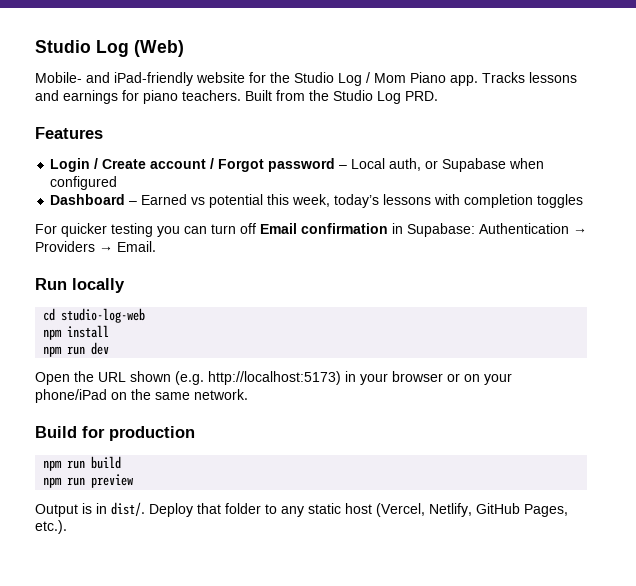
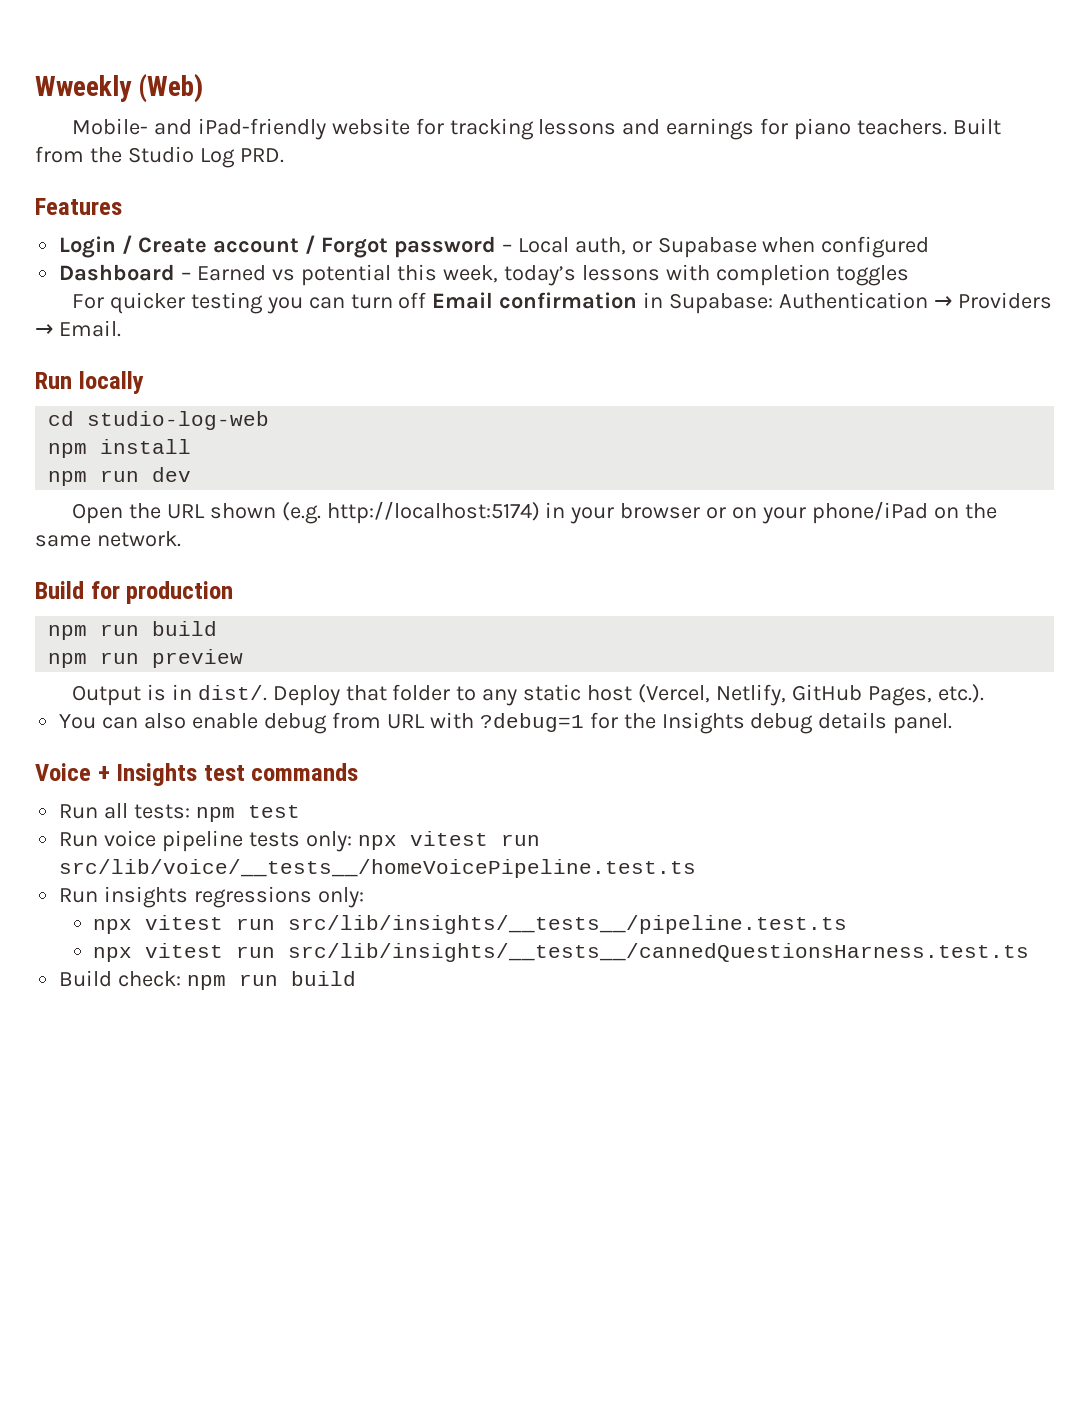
- Studio Log (Web)
+ Wweekly (Web)
- Mobile- and iPad-friendly website for the Studio Log / Mom Piano app. Tracks lessons and earnings for piano teachers.
+ Mobile- and iPad-friendly website for tracking lessons and earnings for piano teachers.
- Open the URL shown (e.g. http://localhost:5173) in your browser or on your phone/iPad on the same network.
+ Open the URL shown (e.g. http://localhost:5174) in your browser or on your phone/iPad on the same network.
+ You can also enable debug from URL with ?debug=1 for the Insights debug details panel.
+ Voice + Insights test commands
+ Run all tests: npm test
+ Run voice pipeline tests only: npx vitest run src/lib/voice/__tests__/homeVoicePipeline.test.ts
+ Run insights regressions only:
+ npx vitest run src/lib/insights/__tests__/pipeline.test.ts
+ npx vitest run src/lib/insights/__tests__/cannedQuestionsHarness.test.ts
+ Build check: npm run build

